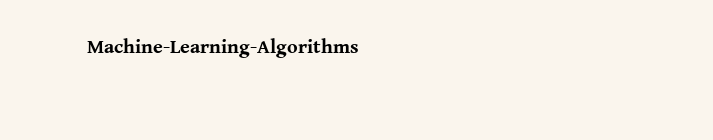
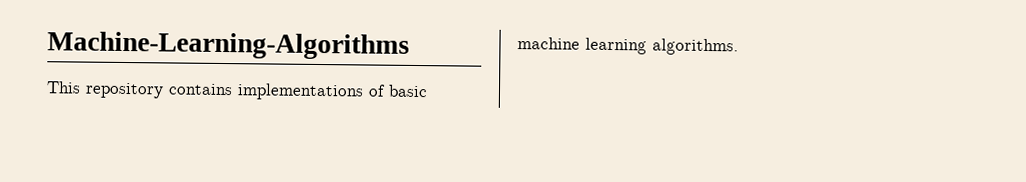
+ This repository contains implementations of basic machine learning algorithms.

